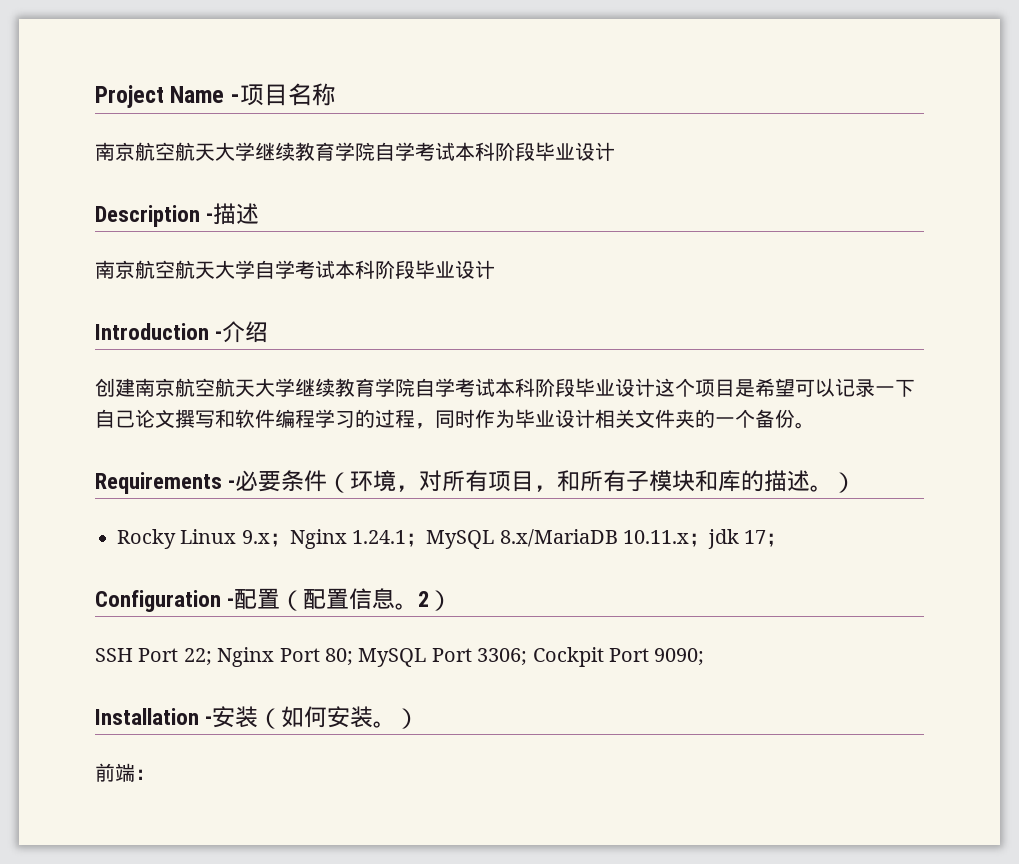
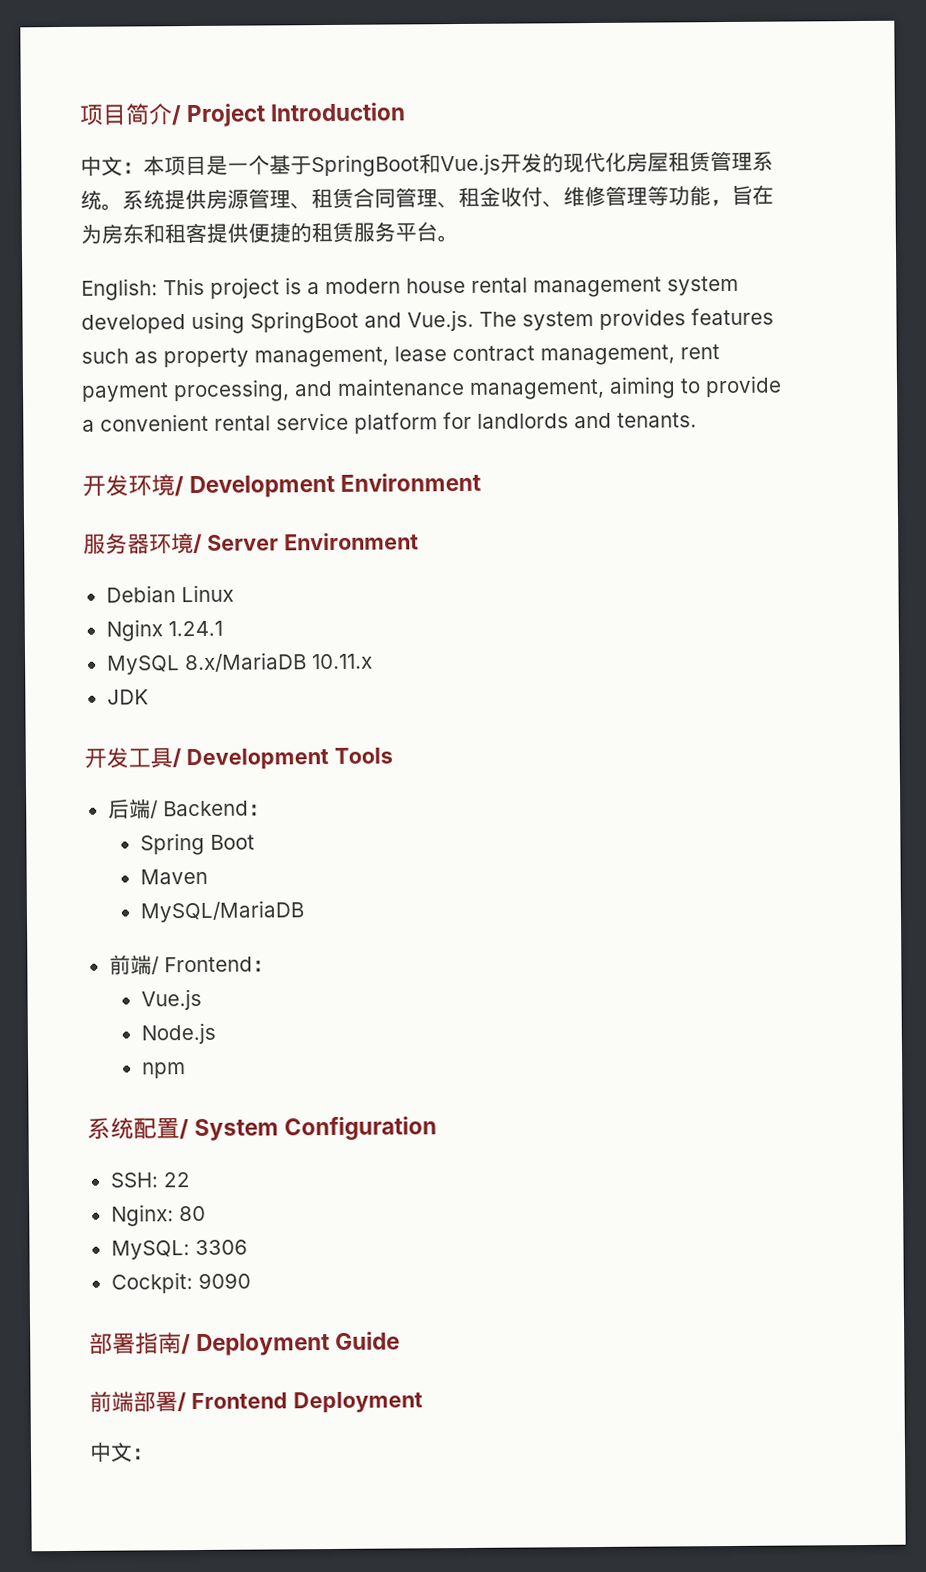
- Project Name -项目名称
- 南京航空航天大学继续教育学院自学考试本科阶段毕业设计
- Description -描述
- 南京航空航天大学自学考试本科阶段毕业设计
- Introduction -介绍
- 创建南京航空航天大学继续教育学院自学考试本科阶段毕业设计这个项目是希望可以记录一下自己论文撰写和软件编程学习的过程，同时作为毕业设计相关文件夹的一个备份。
- Requirements -必要条件（环境，对所有项目，和所有子模块和库的描述。）
- Rocky Linux 9.x；Nginx 1.24.1；MySQL 8.x/MariaDB 10.11.x；jdk 17；
- Configuration -配置（配置信息。2）
- SSH Port 22; Nginx Port 80; MySQL Port 3306; Cockpit Port 9090;
- Installation -安装（如何安装。）
- 前端：
+ 项目简介/ Project Introduction
+ 中文：本项目是一个基于SpringBoot和Vue.js开发的现代化房屋租赁管理系统。系统提供房源管理、租赁合同管理、租金收付、维修管理等功能，旨在为房东和租客提供便捷的租赁服务平台。
+ English: This project is a modern house rental management system developed using SpringBoot and Vue.js. The system provides features such as property management, lease contract management, rent payment processing, and maintenance management, aiming to provide a convenient rental service platform for landlords and tenants.
+ 开发环境/ Development Environment
+ 服务器环境/ Server Environment
+ Debian Linux
+ Nginx 1.24.1
+ MySQL 8.x/MariaDB 10.11.x
+ JDK
+ 开发工具/ Development Tools
+ 后端/ Backend：
+ Spring Boot
+ Maven
+ MySQL/MariaDB
+ 前端/ Frontend：
+ Vue.js
+ Node.js
+ npm
+ 系统配置/ System Configuration
+ SSH: 22
+ Nginx: 80
+ MySQL: 3306
+ Cockpit: 9090
+ 部署指南/ Deployment Guide
+ 前端部署/ Frontend Deployment
+ 中文：

